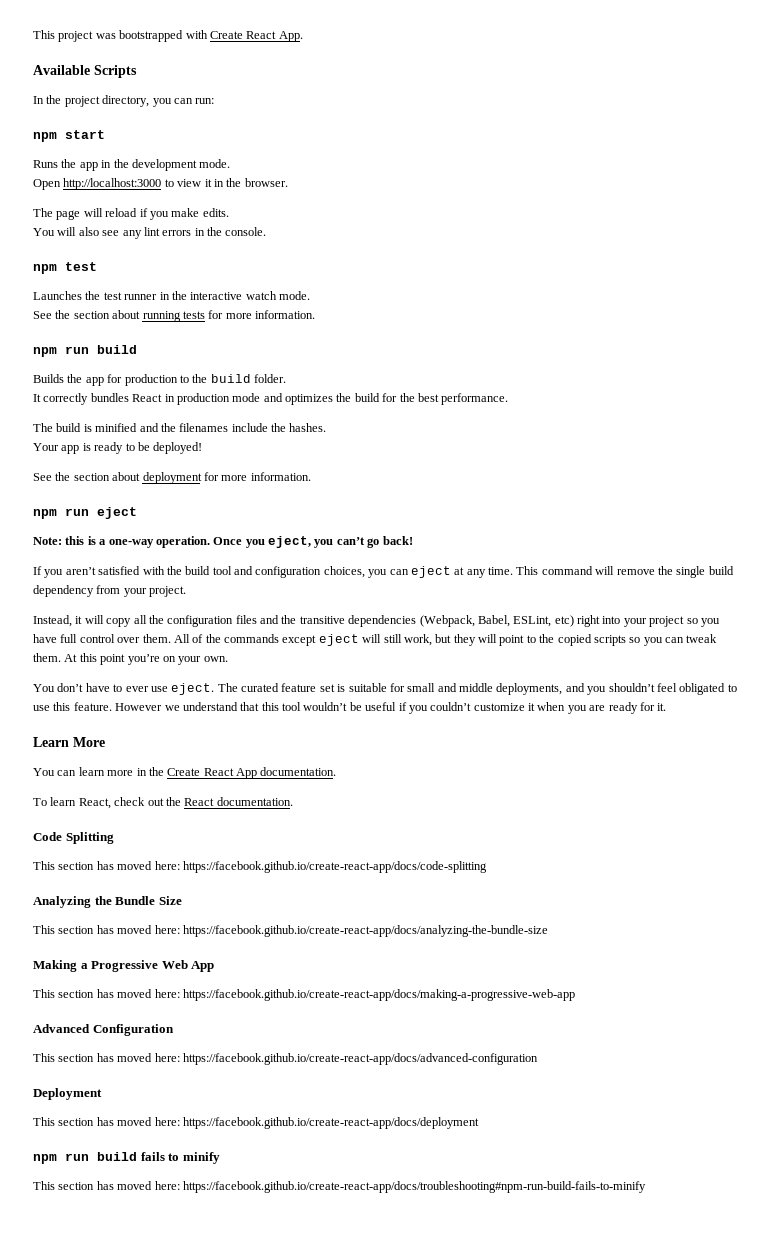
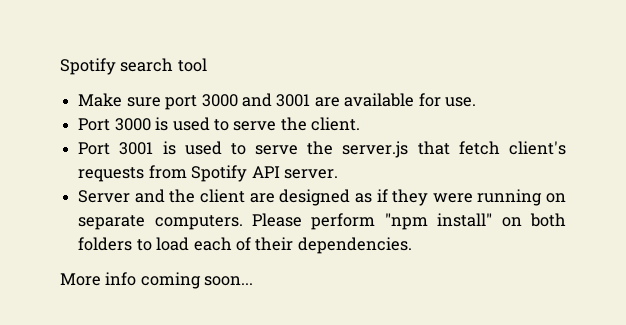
- This project was bootstrapped with Create React App.
- Available Scripts
- In the project directory, you can run:
- npm start
- Runs the app in the development mode.
- Open http://localhost:3000 to view it in the browser.
- The page will reload if you make edits.
- You will also see any lint errors in the console.
- npm test
- Launches the test runner in the interactive watch mode.
- See the section about running tests for more information.
- npm run build
- Builds the app for production to the build folder.
- It correctly bundles React in production mode and optimizes the build for the best performance.
- The build is minified and the filenames include the hashes.
- Your app is ready to be deployed!
- See the section about deployment for more information.
- npm run eject
- Note: this is a one-way operation. Once you eject, you can’t go back!
- If you aren’t satisfied with the build tool and configuration choices, you can eject at any time. This command will remove the single build dependency from your project.
- Instead, it will copy all the configuration files and the transitive dependencies (Webpack, Babel, ESLint, etc) right into your project so you have full control over them. All of the commands except eject will still work, but they will point to the copied scripts so you can tweak them. At this point you’re on your own.
- You don’t have to ever use eject. The curated feature set is suitable for small and middle deployments, and you shouldn’t feel obligated to use this feature. However we understand that this tool wouldn’t be useful if you couldn’t customize it when you are ready for it.
- Learn More
- You can learn more in the Create React App documentation.
- To learn React, check out the React documentation.
- Code Splitting
- This section has moved here: https://facebook.github.io/create-react-app/docs/code-splitting
- Analyzing the Bundle Size
- This section has moved here: https://facebook.github.io/create-react-app/docs/analyzing-the-bundle-size
- Making a Progressive Web App
- This section has moved here: https://facebook.github.io/create-react-app/docs/making-a-progressive-web-app
- Advanced Configuration
- This section has moved here: https://facebook.github.io/create-react-app/docs/advanced-configuration
- Deployment
- This section has moved here: https://facebook.github.io/create-react-app/docs/deployment
- npm run build fails to minify
- This section has moved here: https://facebook.github.io/create-react-app/docs/troubleshooting#npm-run-build-fails-to-minify
+ Spotify search tool
+ Make sure port 3000 and 3001 are available for use.
+ Port 3000 is used to serve the client.
+ Port 3001 is used to serve the server.js that fetch client's requests from Spotify API server.
+ Server and the client are designed as if they were running on separate computers. Please perform "npm install" on both folders to load each of their dependencies.
+ More info coming soon...

